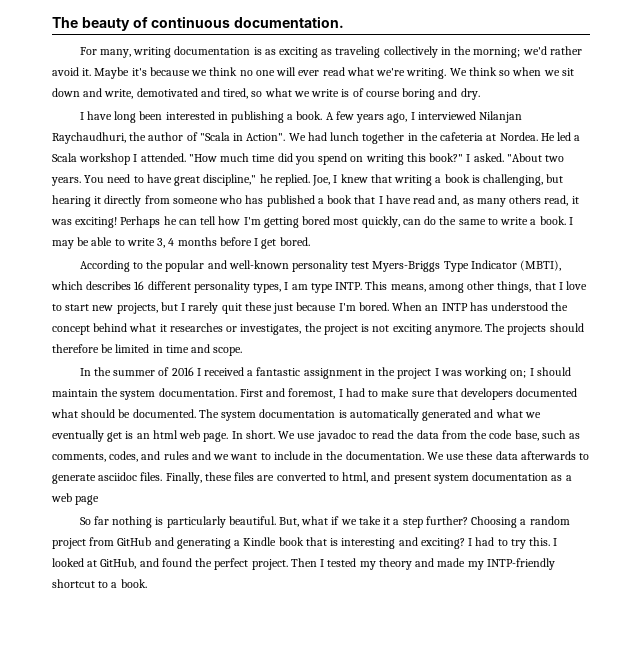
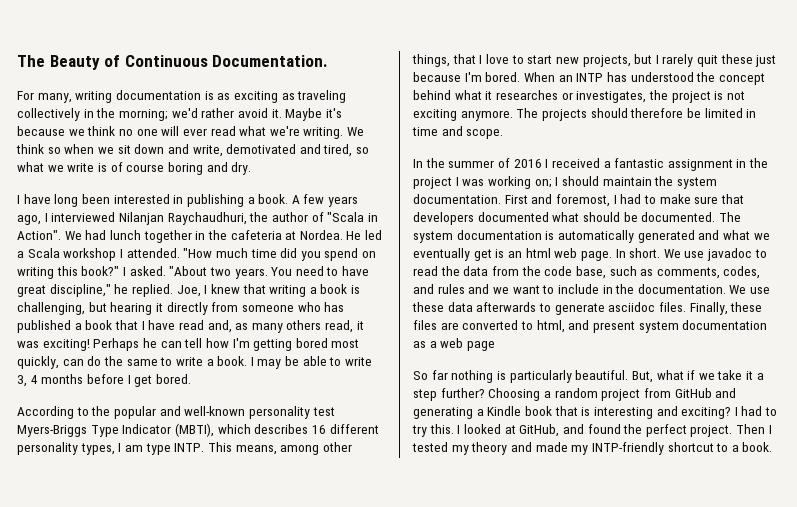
- The beauty of continuous documentation.
+ The Beauty of Continuous Documentation.

